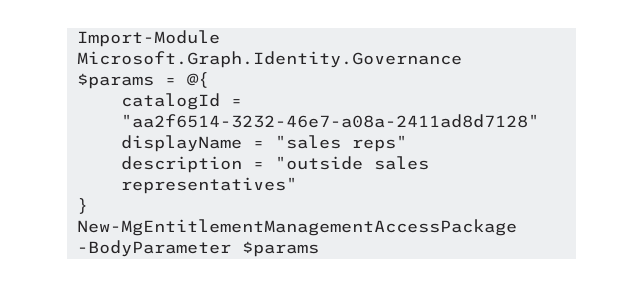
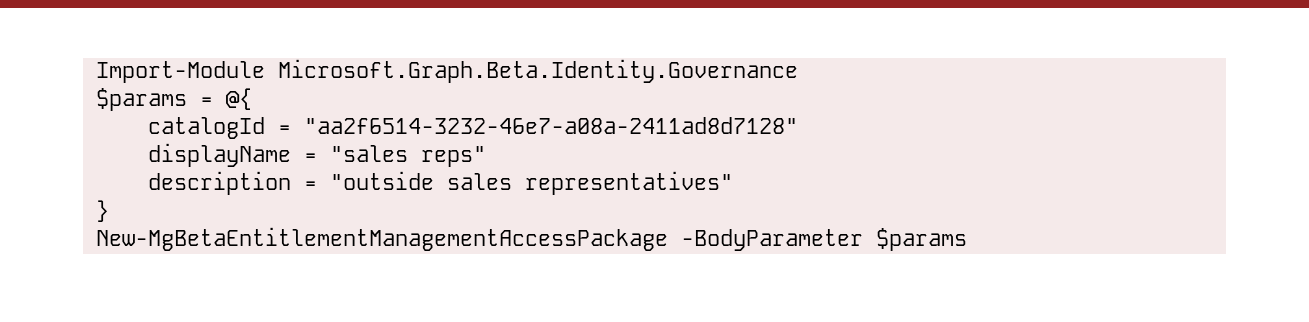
- Import-Module Microsoft.Graph.Identity.Governance
+ Import-Module Microsoft.Graph.Beta.Identity.Governance
- New-MgEntitlementManagementAccessPackage -BodyParameter $params
+ New-MgBetaEntitlementManagementAccessPackage -BodyParameter $params

